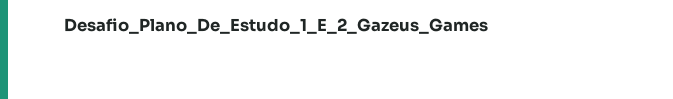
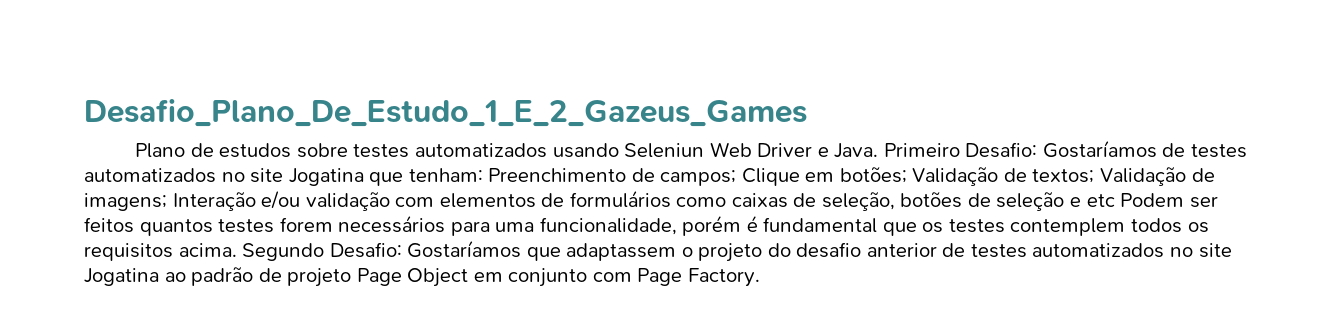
+ Plano de estudos sobre testes automatizados usando Seleniun Web Driver e Java. Primeiro Desafio: Gostaríamos de testes automatizados no site Jogatina que tenham: Preenchimento de campos; Clique em botões; Validação de textos; Validação de imagens; Interação e/ou validação com elementos de formulários como caixas de seleção, botões de seleção e etc Podem ser feitos quantos testes forem necessários para uma funcionalidade, porém é fundamental que os testes contemplem todos os requisitos acima. Segundo Desafio: Gostaríamos que adaptassem o projeto do desafio anterior de testes automatizados no site Jogatina ao padrão de projeto Page Object em conjunto com Page Factory.

